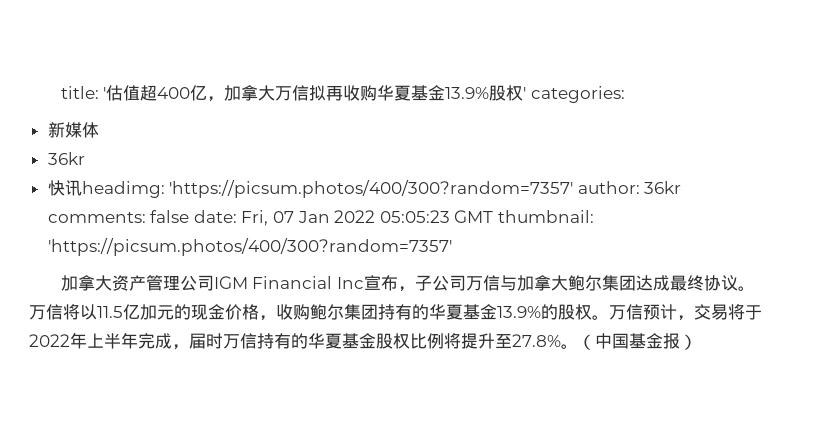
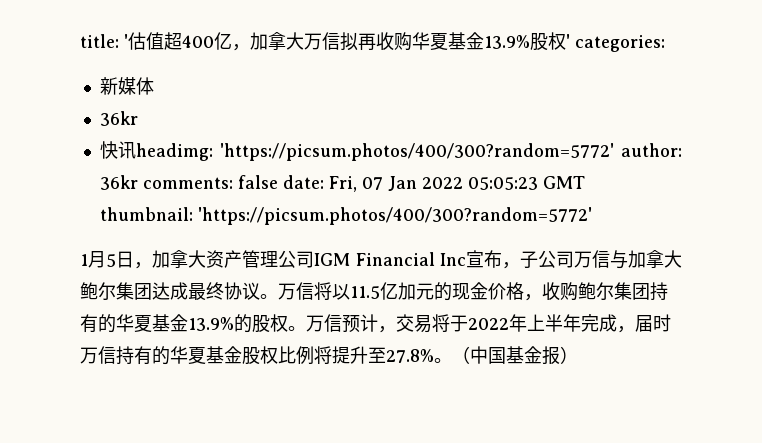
- 快讯headimg: 'https://picsum.photos/400/300?random=7357' author: 36kr comments: false date: Fri, 07 Jan 2022 05:05:23 GMT thumbnail: 'https://picsum.photos/400/300?random=7357'
- 加拿大资产管理公司IGM Financial Inc宣布，子公司万信与加拿大鲍尔集团达成最终协议。
+ 快讯headimg: 'https://picsum.photos/400/300?random=5772' author: 36kr comments: false date: Fri, 07 Jan 2022 05:05:23 GMT thumbnail: 'https://picsum.photos/400/300?random=5772'
+ 1月5日，加拿大资产管理公司IGM Financial Inc宣布，子公司万信与加拿大鲍尔集团达成最终协议。

